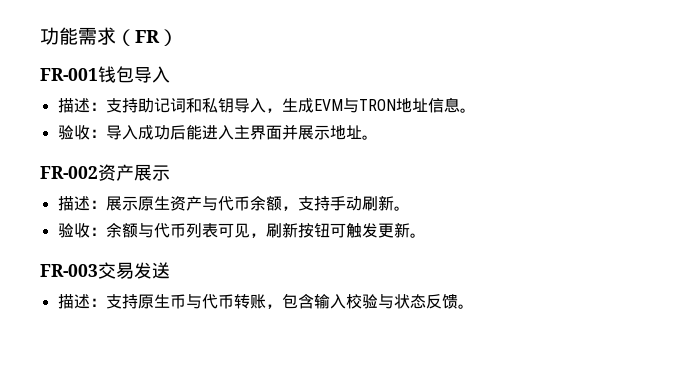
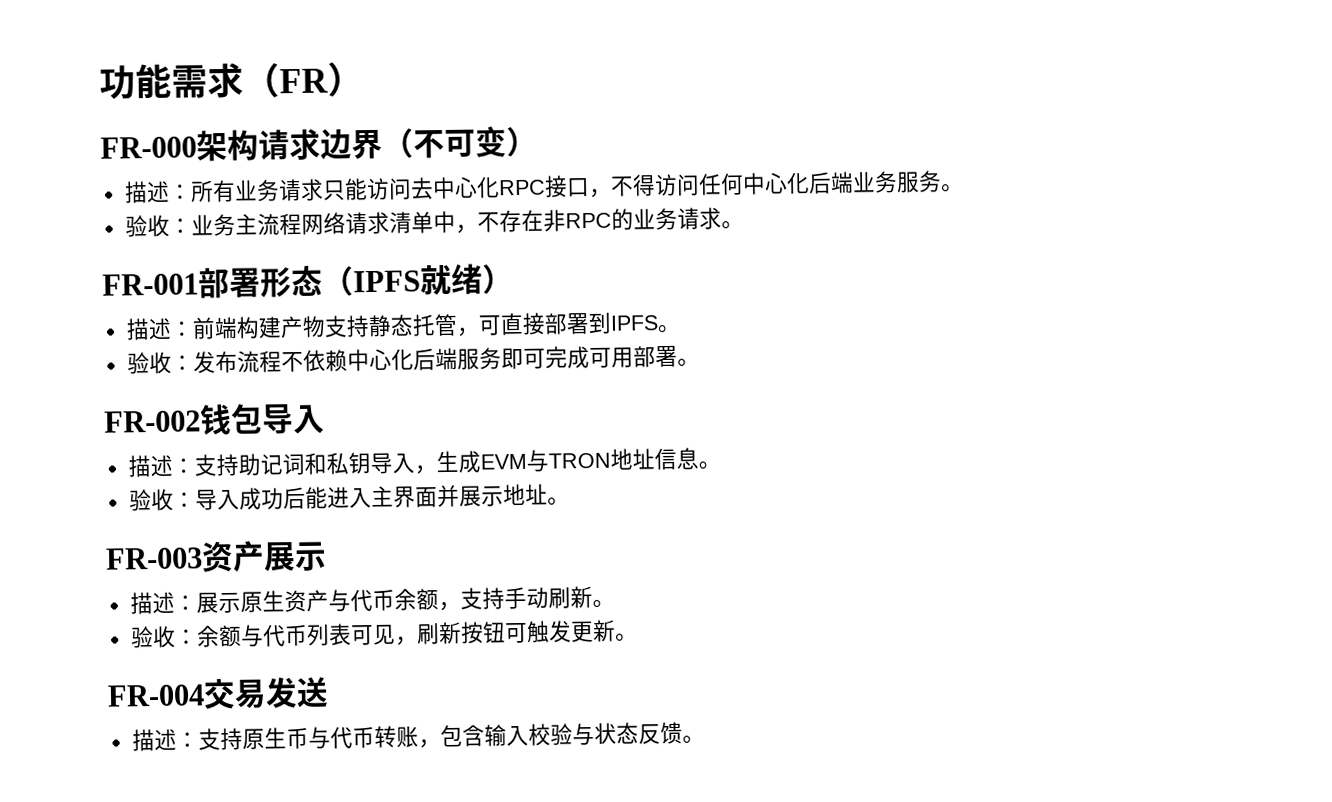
- FR-001钱包导入
+ FR-000架构请求边界（不可变）
+ 描述：所有业务请求只能访问去中心化RPC接口，不得访问任何中心化后端业务服务。
+ 验收：业务主流程网络请求清单中，不存在非RPC的业务请求。
+ FR-001部署形态（IPFS就绪）
+ 描述：前端构建产物支持静态托管，可直接部署到IPFS。
+ 验收：发布流程不依赖中心化后端服务即可完成可用部署。
+ FR-002钱包导入
- FR-002资产展示
+ FR-003资产展示
- FR-003交易发送
+ FR-004交易发送

